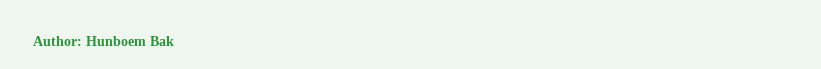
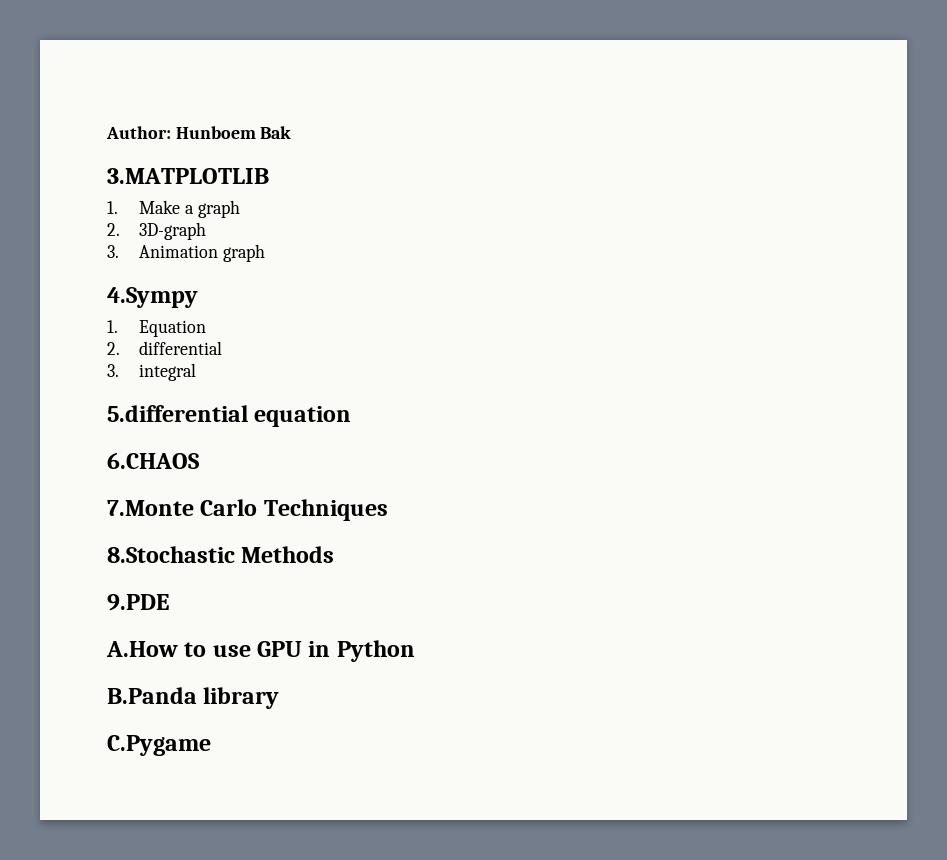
+ 3.MATPLOTLIB
+ 1. Make a graph
+ 2. 3D-graph
+ 3. Animation graph
+ 4.Sympy
+ 1. Equation
+ 2. differential
+ 3. integral
+ 5.differential equation
+ 6.CHAOS
+ 7.Monte Carlo Techniques
+ 8.Stochastic Methods
+ 9.PDE
+ A.How to use GPU in Python
+ B.Panda library
+ C.Pygame

